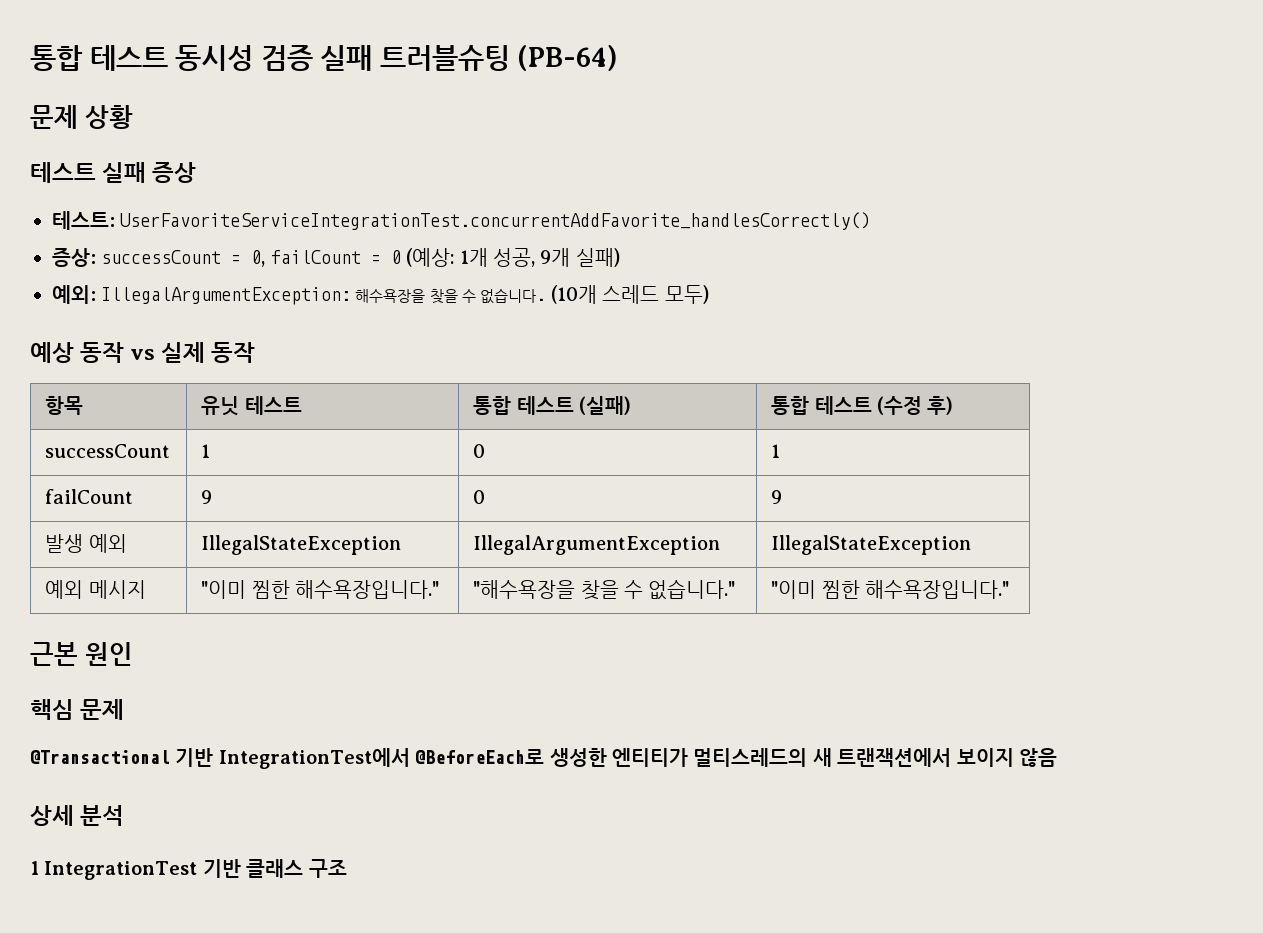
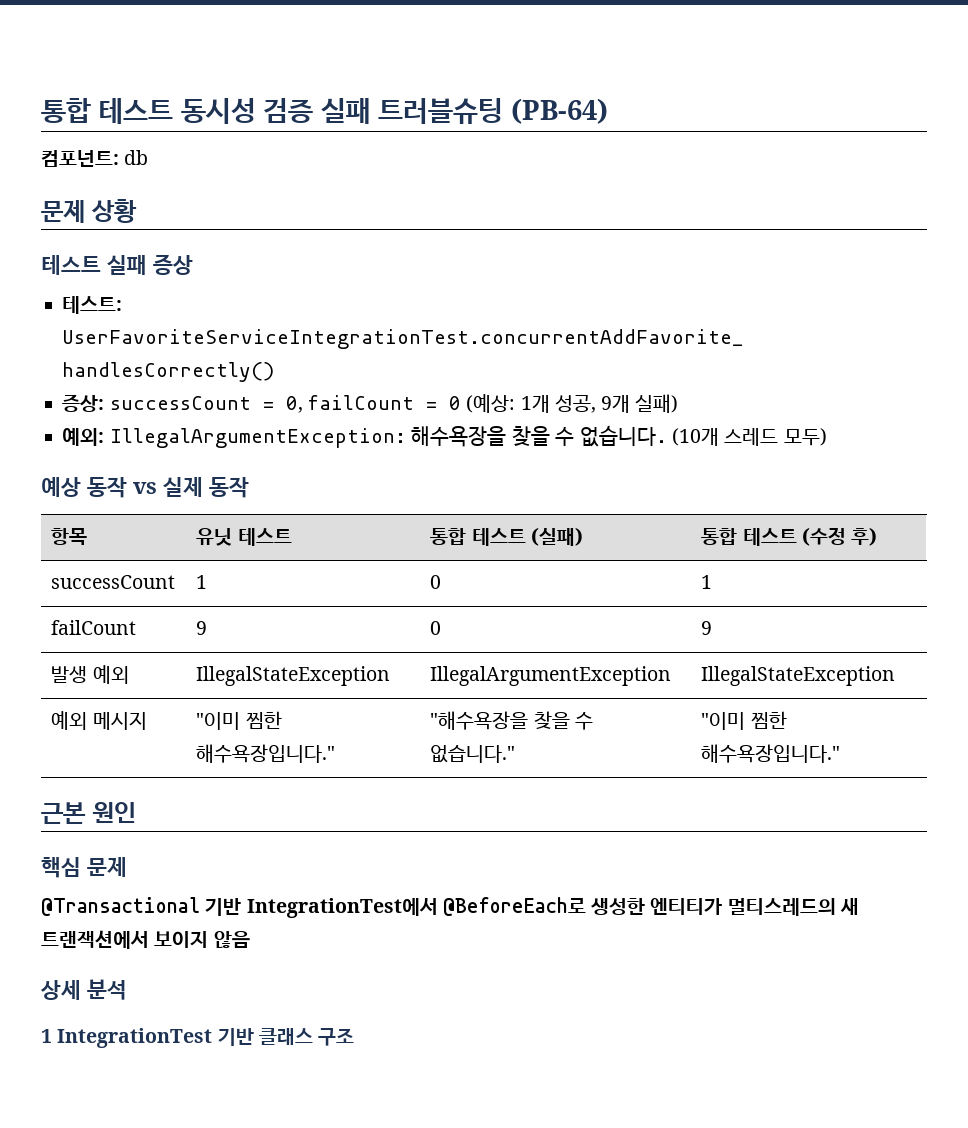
+ 컴포넌트: db

